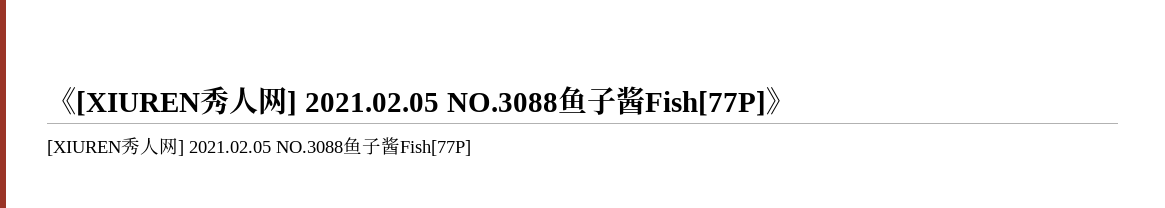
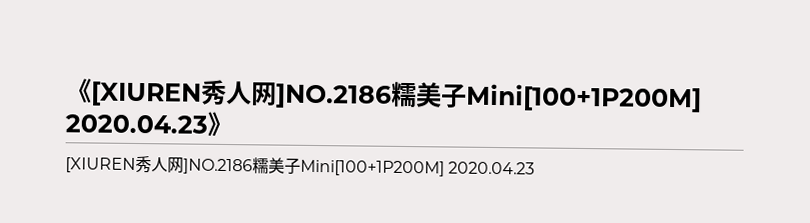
- 《[XIUREN秀人网] 2021.02.05 NO.3088鱼子酱Fish[77P]》
- [XIUREN秀人网] 2021.02.05 NO.3088鱼子酱Fish[77P]
+ 《[XIUREN秀人网]NO.2186糯美子Mini[100+1P200M] 2020.04.23》
+ [XIUREN秀人网]NO.2186糯美子Mini[100+1P200M] 2020.04.23

